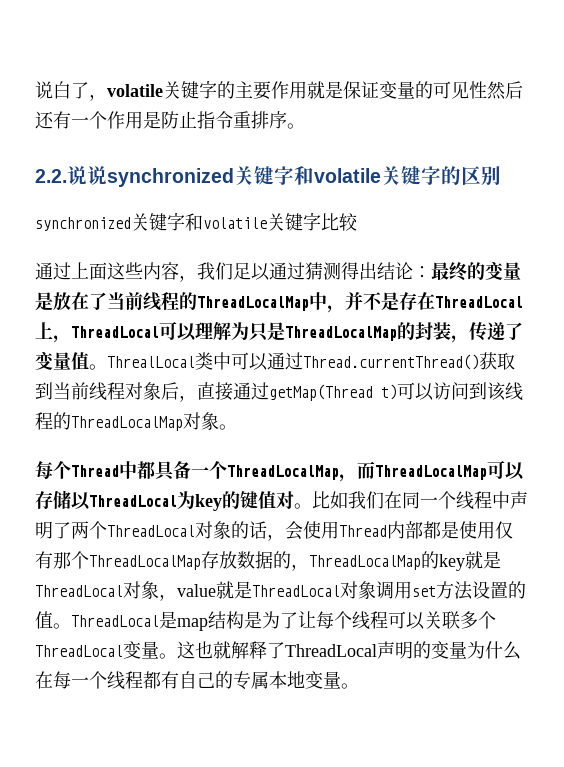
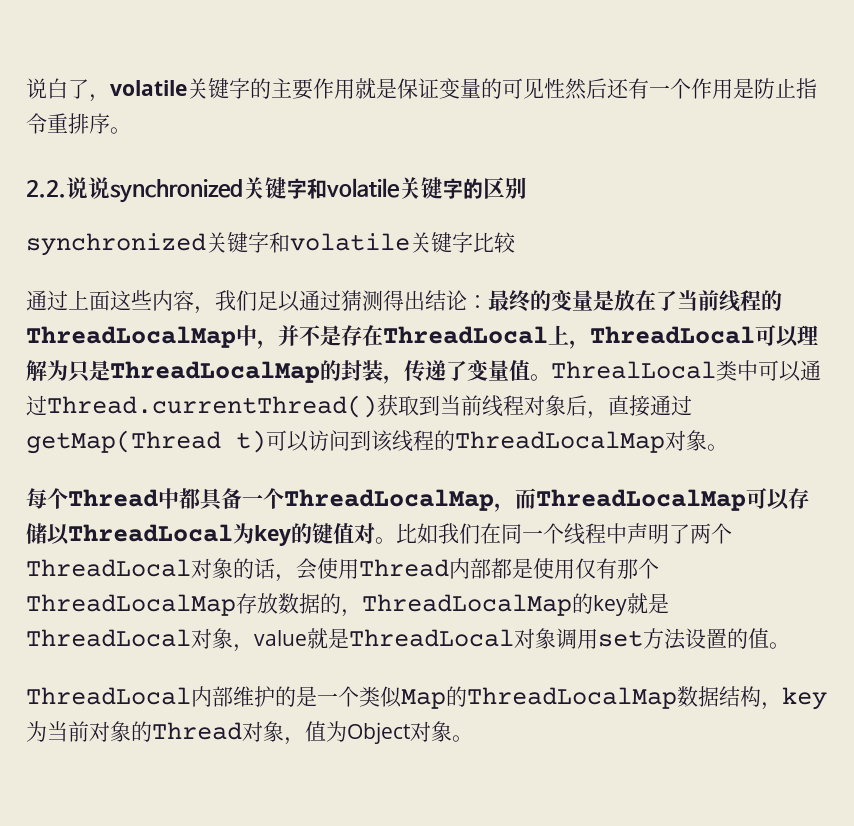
- 比如我们在同一个线程中声明了两个ThreadLocal对象的话，会使用Thread内部都是使用仅有那个ThreadLocalMap存放数据的，ThreadLocalMap的key就是ThreadLocal对象，value就是ThreadLocal对象调用set方法设置的值。ThreadLocal是map结构是为了让每个线程可以关联多个ThreadLocal变量。这也就解释了ThreadLocal声明的变量为什么在每一个线程都有自己的专属本地变量。
+ 比如我们在同一个线程中声明了两个ThreadLocal对象的话，会使用Thread内部都是使用仅有那个ThreadLocalMap存放数据的，ThreadLocalMap的key就是ThreadLocal对象，value就是ThreadLocal对象调用set方法设置的值。
+ ThreadLocal内部维护的是一个类似Map的ThreadLocalMap数据结构，key为当前对象的Thread对象，值为Object对象。

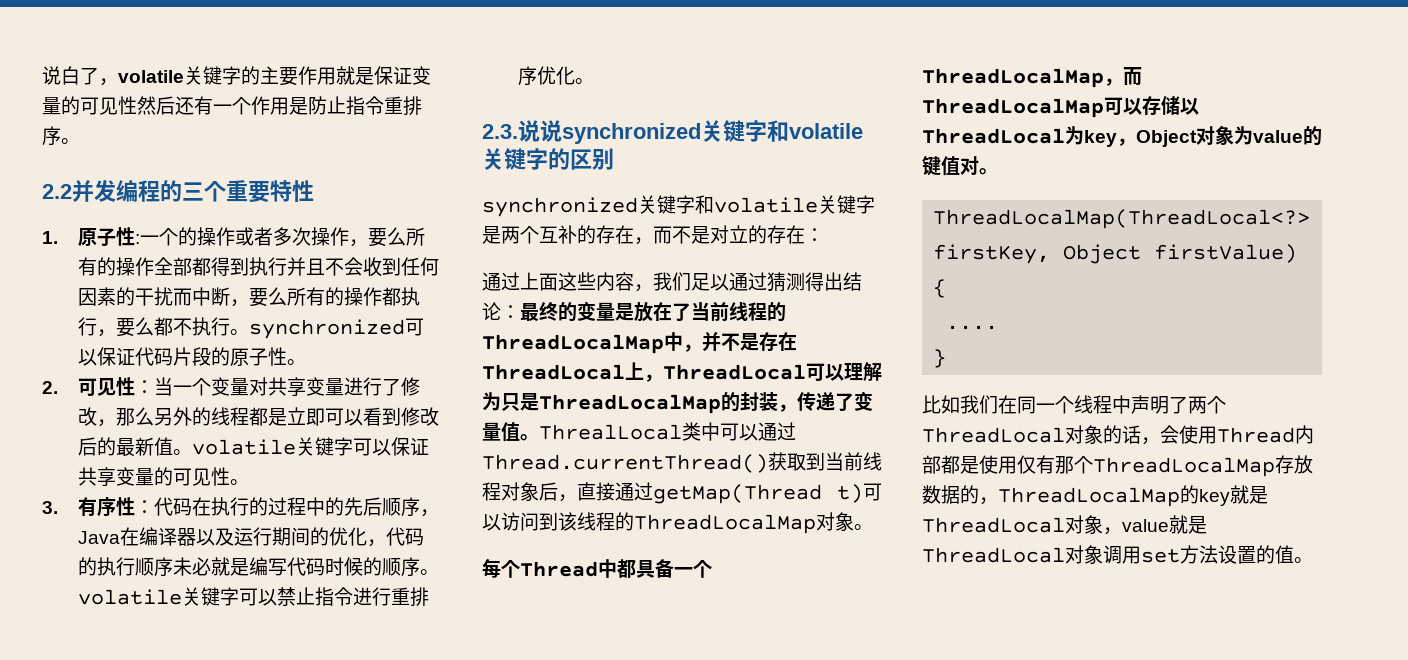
- 2.2.说说synchronized关键字和volatile关键字的区别
+ 2.2并发编程的三个重要特性
+ 1.原子性:一个的操作或者多次操作，要么所有的操作全部都得到执行并且不会收到任何因素的干扰而中断，要么所有的操作都执行，要么都不执行。synchronized可以保证代码片段的原子性。
+ 2.可见性：当一个变量对共享变量进行了修改，那么另外的线程都是立即可以看到修改后的最新值。volatile关键字可以保证共享变量的可见性。
+ 3.有序性：代码在执行的过程中的先后顺序，Java在编译器以及运行期间的优化，代码的执行顺序未必就是编写代码时候的顺序。volatile关键字可以禁止指令进行重排序优化。
+ 2.3.说说synchronized关键字和volatile关键字的区别
- synchronized关键字和volatile关键字比较
+ synchronized关键字和volatile关键字是两个互补的存在，而不是对立的存在：
- 每个Thread中都具备一个ThreadLocalMap，而ThreadLocalMap可以存储以ThreadLocal为key的键值对。比如我们在同一个线程中声明了两个ThreadLocal对象的话，会使用Thread内部都是使用仅有那个ThreadLocalMap存放数据的，ThreadLocalMap的key就是ThreadLocal对象，value就是ThreadLocal对象调用set方法设置的值。
+ 每个Thread中都具备一个ThreadLocalMap，而ThreadLocalMap可以存储以ThreadLocal为key，Object对象为value的键值对。
+ ThreadLocalMap(ThreadLocal<?> firstKey, Object firstValue) {
+ ....
+ }
+ 比如我们在同一个线程中声明了两个ThreadLocal对象的话，会使用Thread内部都是使用仅有那个ThreadLocalMap存放数据的，ThreadLocalMap的key就是ThreadLocal对象，value就是ThreadLocal对象调用set方法设置的值。
- ThreadLocal内部维护的是一个类似Map的ThreadLocalMap数据结构，key为当前对象的Thread对象，值为Object对象。

